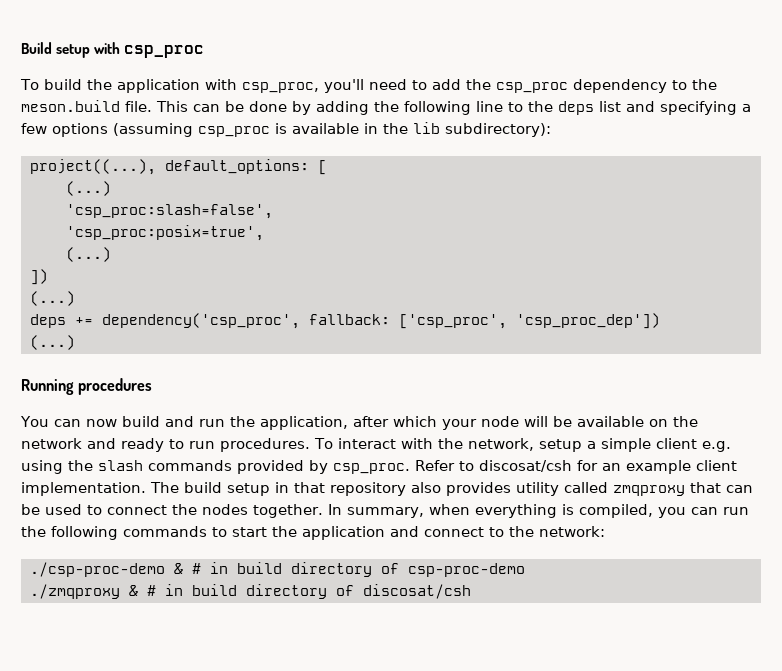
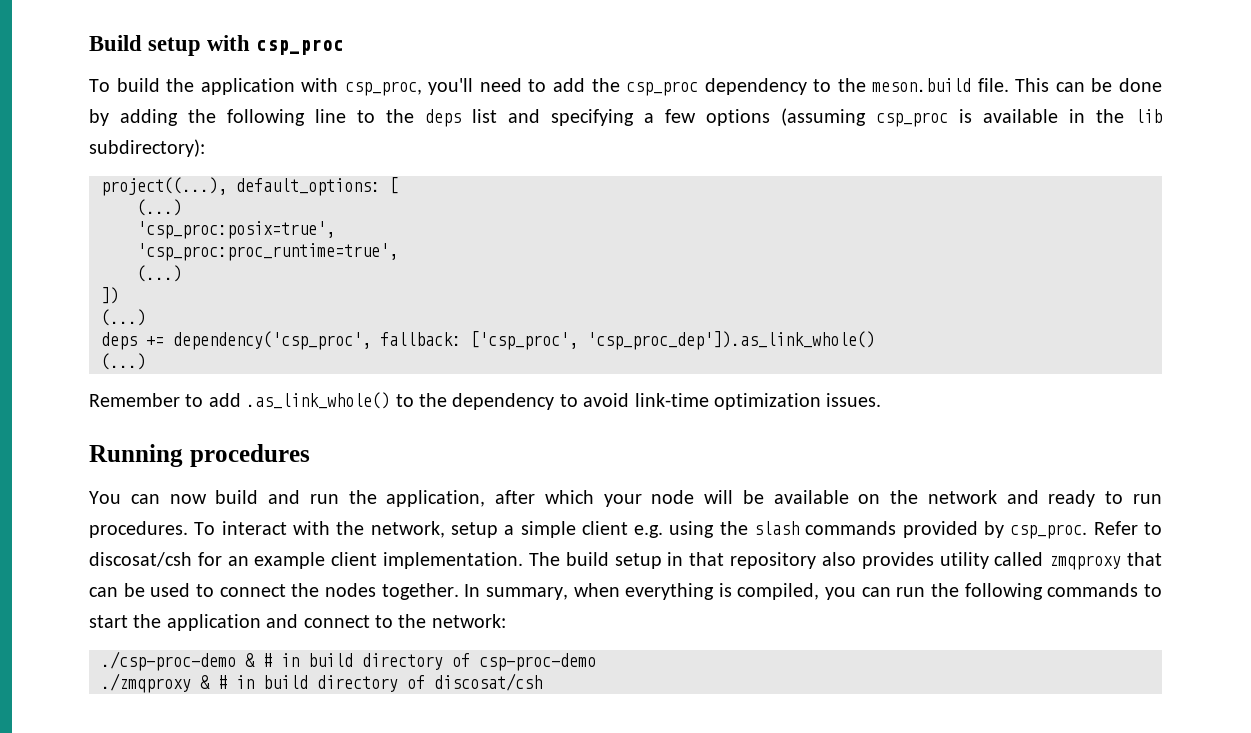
- 'csp_proc:slash=false',
  'csp_proc:posix=true',
+ 'csp_proc:proc_runtime=true',
- deps += dependency('csp_proc', fallback: ['csp_proc', 'csp_proc_dep'])
+ deps += dependency('csp_proc', fallback: ['csp_proc', 'csp_proc_dep']).as_link_whole()
  (...)
+ Remember to add .as_link_whole() to the dependency to avoid link-time optimization issues.

